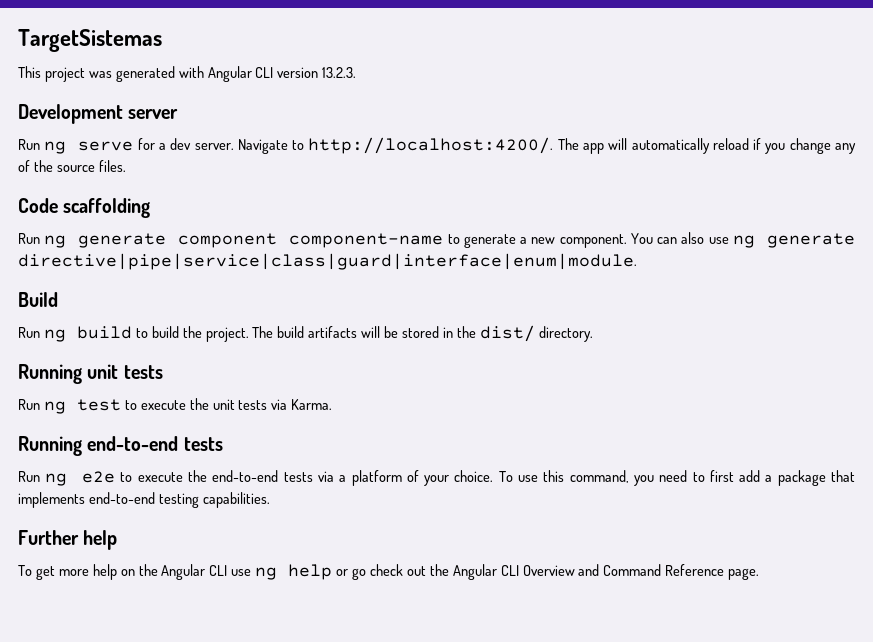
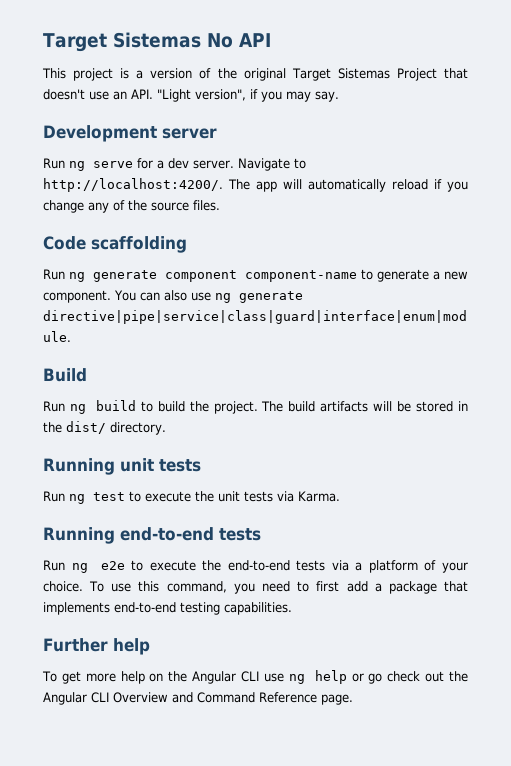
- TargetSistemas
- This project was generated with Angular CLI version 13.2.3.
+ Target Sistemas No API
+ This project is a version of the original Target Sistemas Project that doesn't use an API. "Light version", if you may say.

